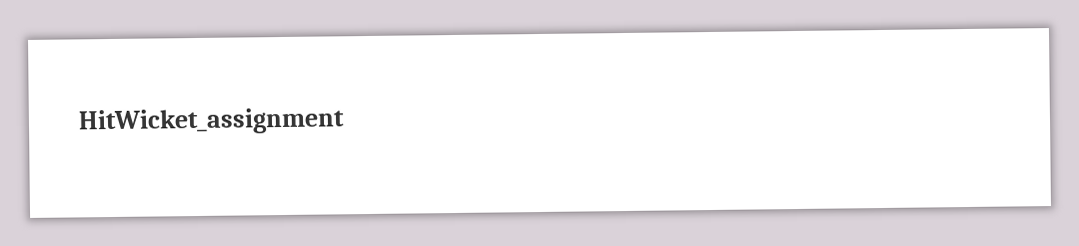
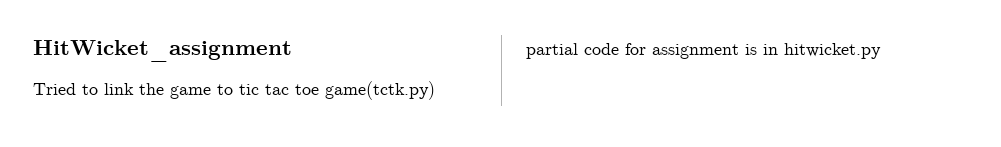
+ Tried to link the game to tic tac toe game(tctk.py) partial code for assignment is in hitwicket.py

